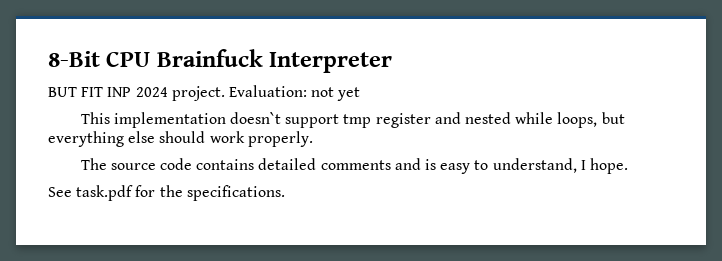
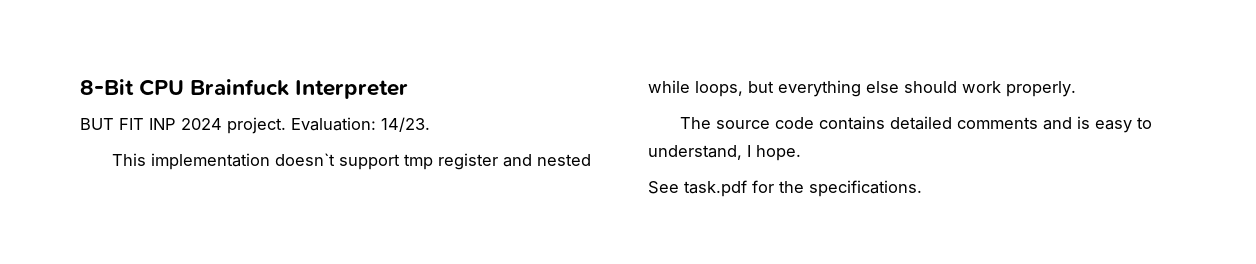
- Evaluation: not yet
+ Evaluation: 14/23.

